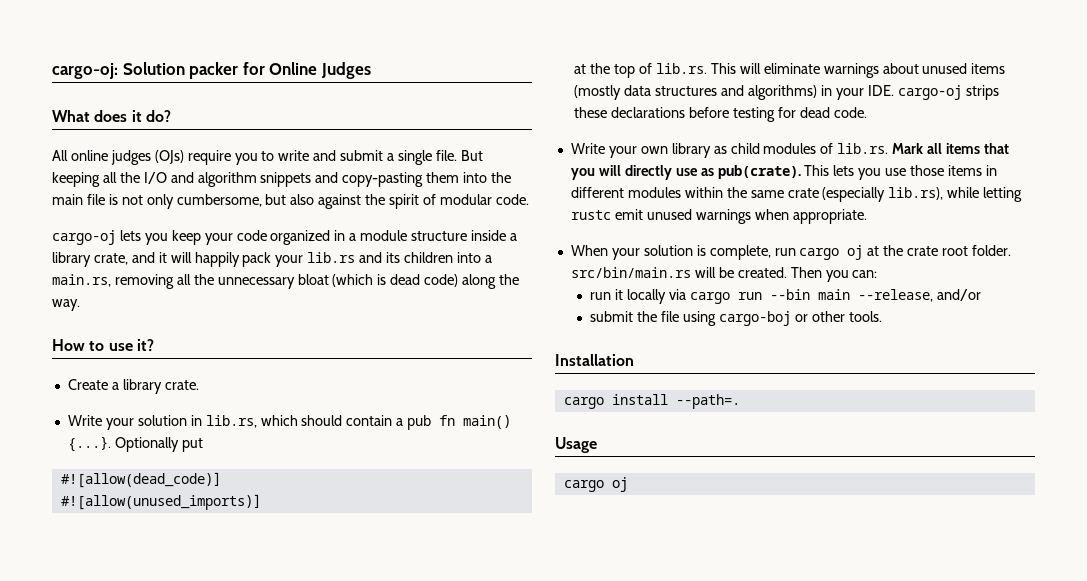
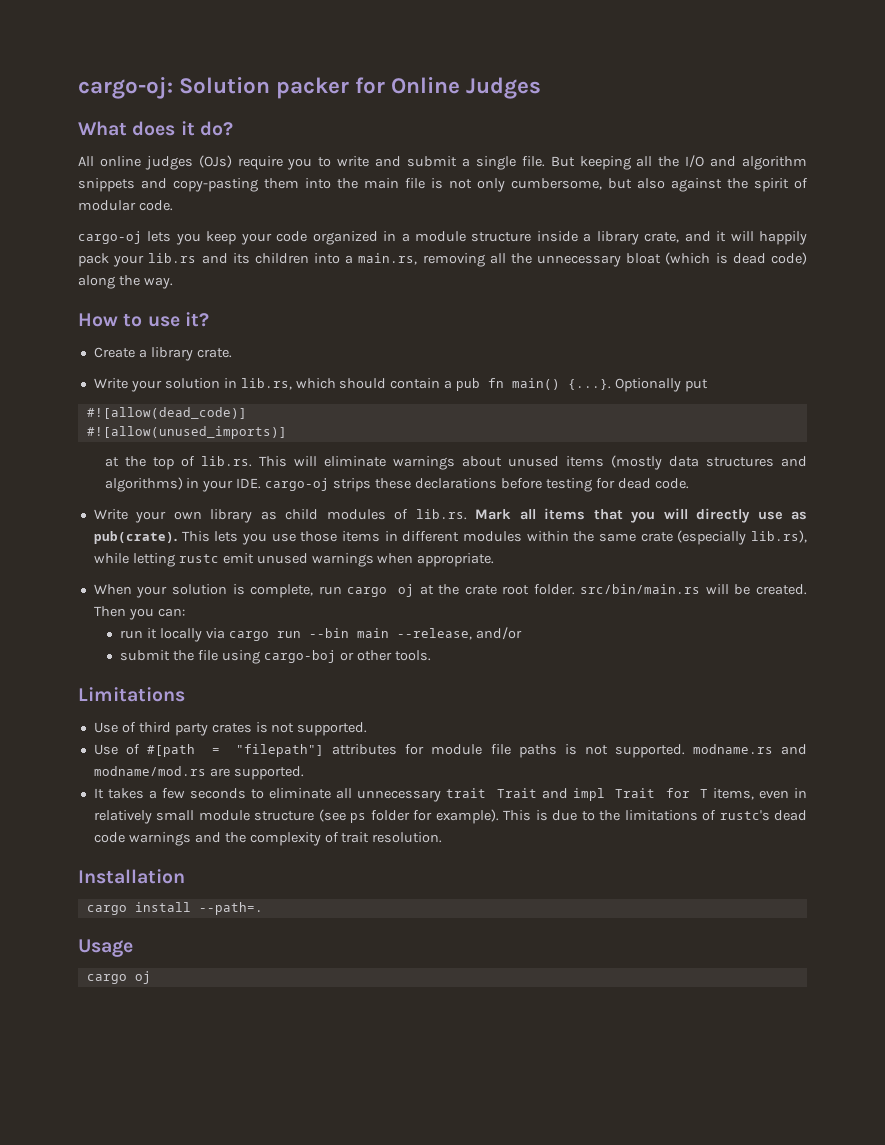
+ Limitations
+ Use of third party crates is not supported.
+ Use of #[path = "filepath"] attributes for module file paths is not supported. modname.rs and modname/mod.rs are supported.
+ It takes a few seconds to eliminate all unnecessary trait Trait and impl Trait for T items, even in relatively small module structure (see ps folder for example). This is due to the limitations of rustc's dead code warnings and the complexity of trait resolution.

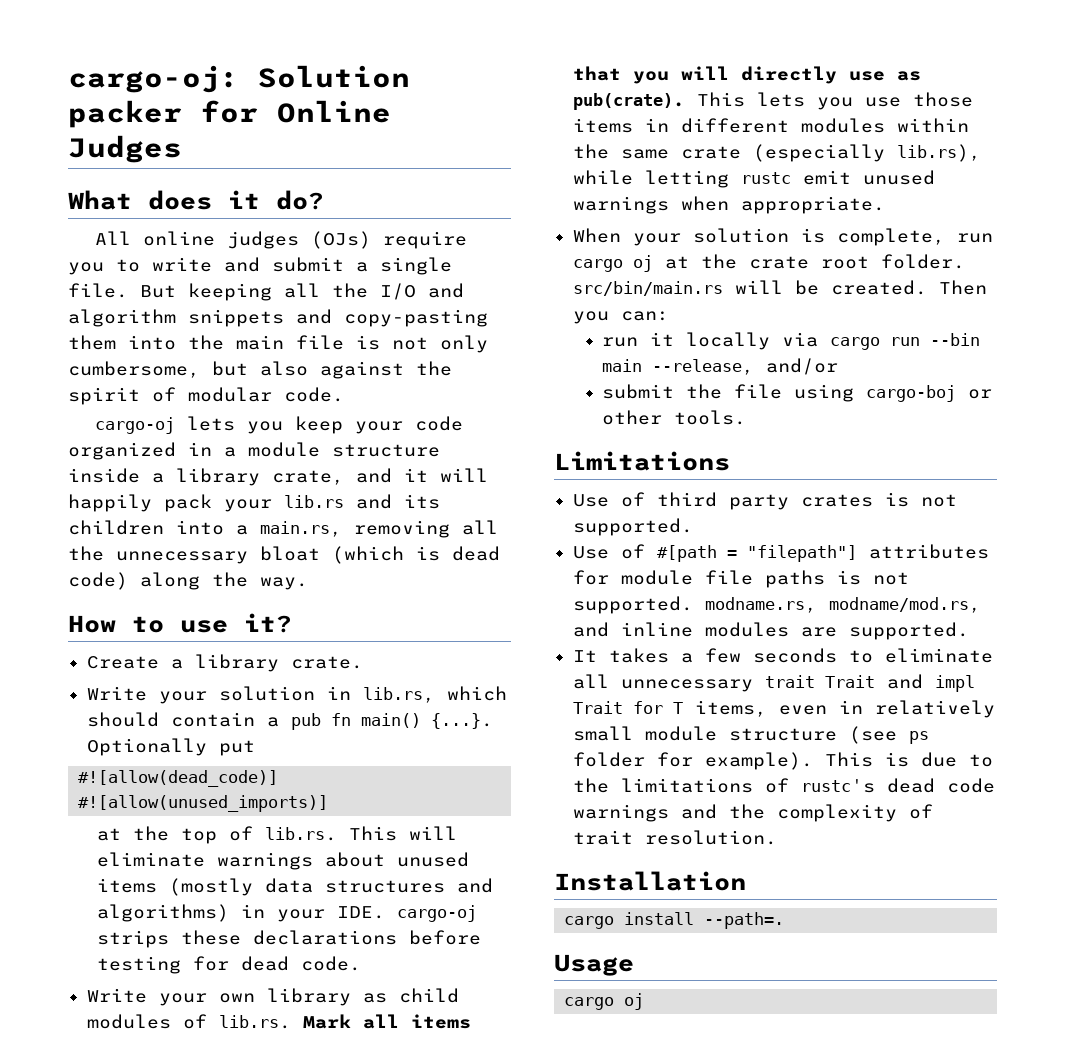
- Use of #[path = "filepath"] attributes for module file paths is not supported. modname.rs and modname/mod.rs are supported.
+ Use of #[path = "filepath"] attributes for module file paths is not supported. modname.rs, modname/mod.rs, and inline modules are supported.

